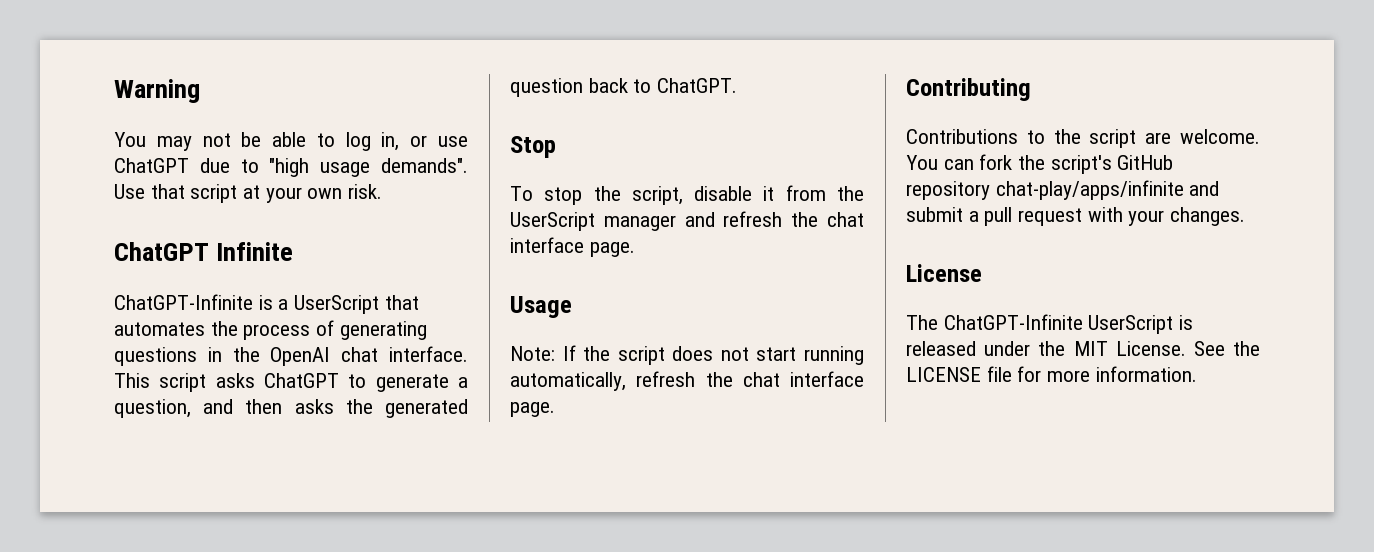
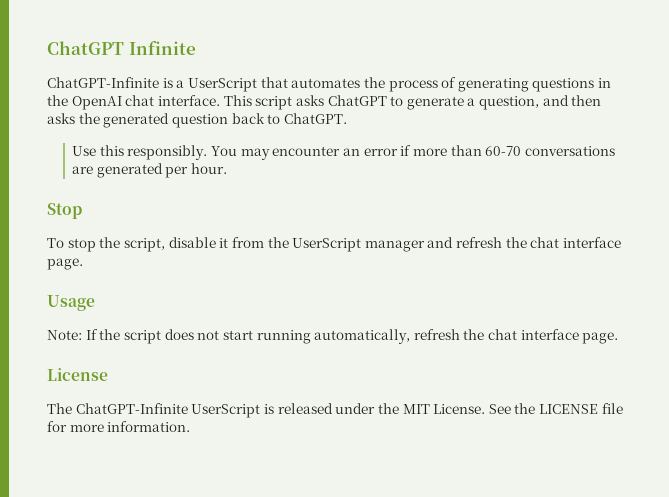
- Warning
- You may not be able to log in, or use ChatGPT due to "high usage demands". Use that script at your own risk.
+ Use this responsibly. You may encounter an error if more than 60-70 conversations are generated per hour.
- Contributing
- Contributions to the script are welcome. You can fork the script's GitHub repository chat-play/apps/infinite and submit a pull request with your changes.

